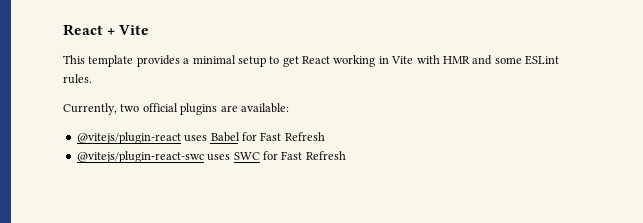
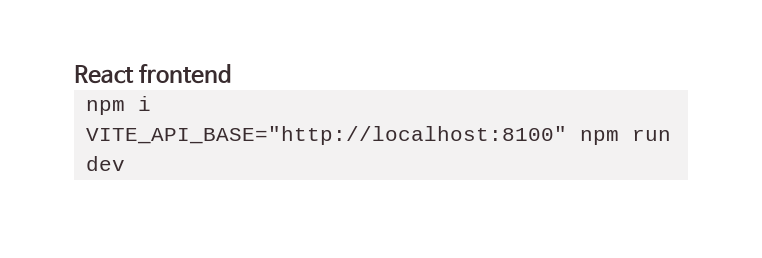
- React + Vite
- This template provides a minimal setup to get React working in Vite with HMR and some ESLint rules.
- Currently, two official plugins are available:
- @vitejs/plugin-react uses Babel for Fast Refresh
- @vitejs/plugin-react-swc uses SWC for Fast Refresh
+ React frontend
+ npm i
+ VITE_API_BASE="http://localhost:8100" npm run dev

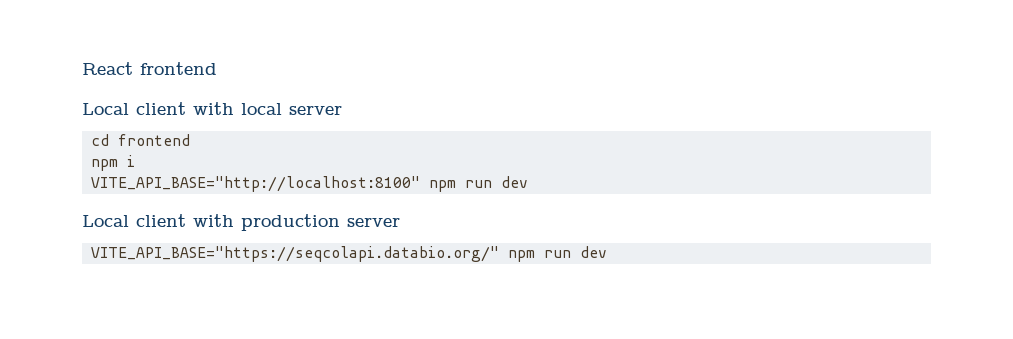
+ Local client with local server
+ cd frontend
+ Local client with production server
+ VITE_API_BASE="https://seqcolapi.databio.org/" npm run dev

